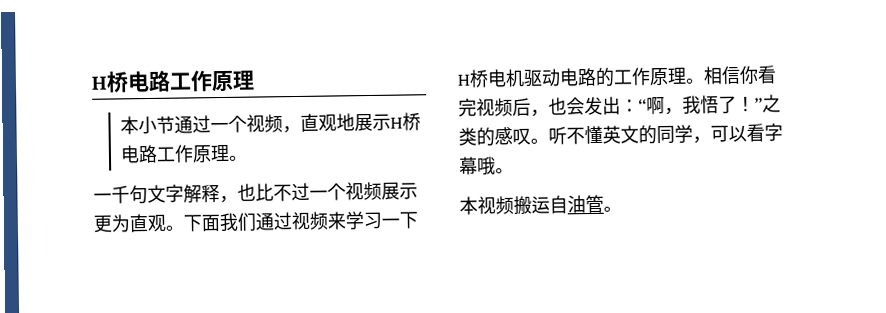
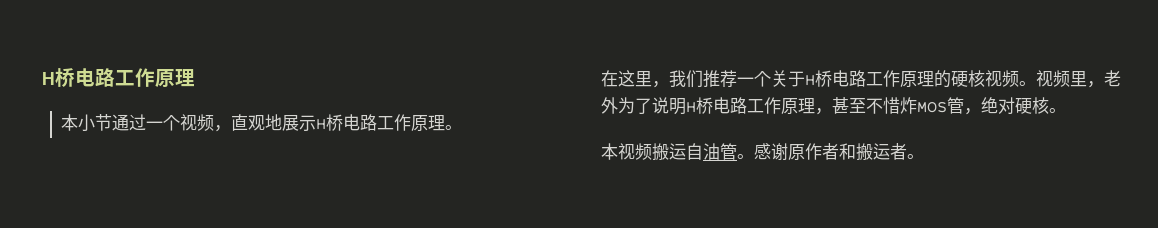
- 一千句文字解释，也比不过一个视频展示更为直观。下面我们通过视频来学习一下H桥电机驱动电路的工作原理。相信你看完视频后，也会发出：“啊，我悟了！”之类的感叹。听不懂英文的同学，可以看字幕哦。
+ 在这里，我们推荐一个关于H桥电路工作原理的硬核视频。视频里，老外为了说明H桥电路工作原理，甚至不惜炸MOS管，绝对硬核。
+ 感谢原作者和搬运者。

